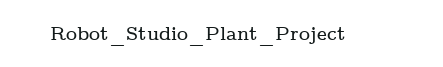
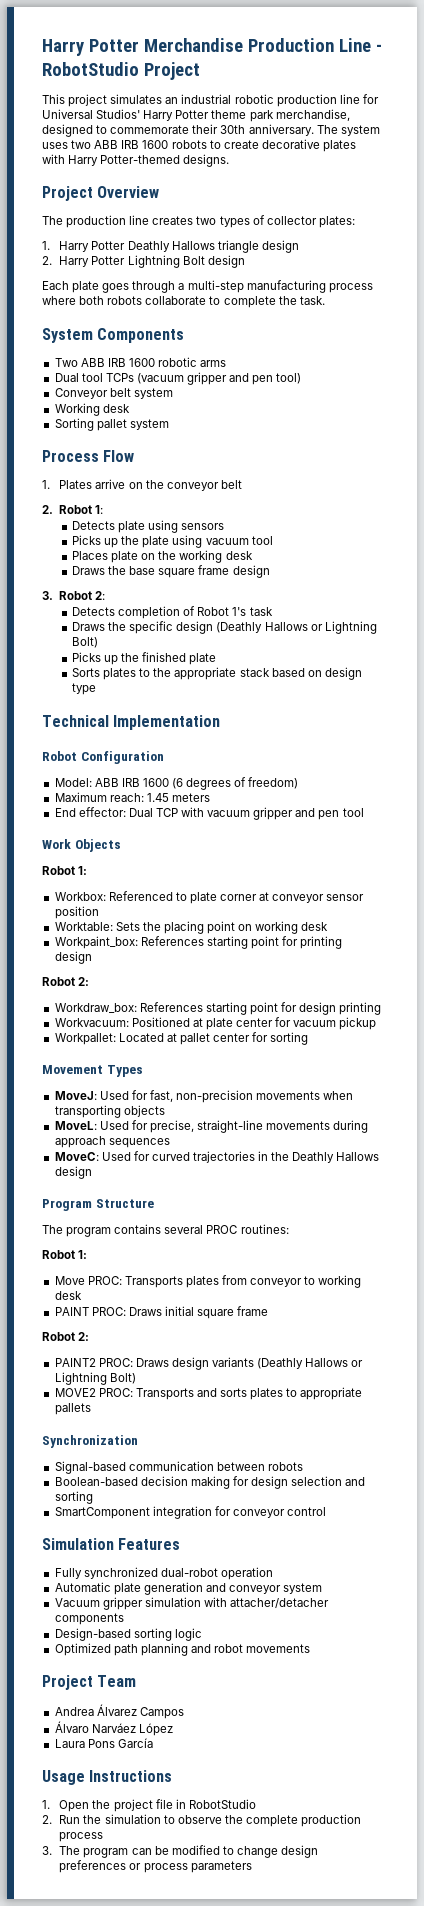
- Robot_Studio_Plant_Project
+ Harry Potter Merchandise Production Line - RobotStudio Project
+ This project simulates an industrial robotic production line for Universal Studios' Harry Potter theme park merchandise, designed to commemorate their 30th anniversary. The system uses two ABB IRB 1600 robots to create decorative plates with Harry Potter-themed designs.
+ Project Overview
+ The production line creates two types of collector plates:
+ 1. Harry Potter Deathly Hallows triangle design
+ 2. Harry Potter Lightning Bolt design
+ Each plate goes through a multi-step manufacturing process where both robots collaborate to complete the task.
+ System Components
+ Two ABB IRB 1600 robotic arms
+ Dual tool TCPs (vacuum gripper and pen tool)
+ Conveyor belt system
+ Working desk
+ Sorting pallet system
+ Process Flow
+ 1. Plates arrive on the conveyor belt
+ 2. Robot 1:
+ Detects plate using sensors
+ Picks up the plate using vacuum tool
+ Places plate on the working desk
+ Draws the base square frame design
+ 3. Robot 2:
+ Detects completion of Robot 1's task
+ Draws the specific design (Deathly Hallows or Lightning Bolt)
+ Picks up the finished plate
+ Sorts plates to the appropriate stack based on design type
+ Technical Implementation
+ Robot Configuration
+ Model: ABB IRB 1600 (6 degrees of freedom)
+ Maximum reach: 1.45 meters
+ End effector: Dual TCP with vacuum gripper and pen tool
+ Work Objects
+ Robot 1:
+ Workbox: Referenced to plate corner at conveyor sensor position
+ Worktable: Sets the placing point on working desk
+ Workpaint_box: References starting point for printing design
+ Robot 2:
+ Workdraw_box: References starting point for design printing
+ Workvacuum: Positioned at plate center for vacuum pickup
+ Workpallet: Located at pallet center for sorting
+ Movement Types
+ MoveJ: Used for fast, non-precision movements when transporting objects
+ MoveL: Used for precise, straight-line movements during approach sequences
+ MoveC: Used for curved trajectories in the Deathly Hallows design
+ Program Structure
+ The program contains several PROC routines:
+ Robot 1:
+ Move PROC: Transports plates from conveyor to working desk
+ PAINT PROC: Draws initial square frame
+ Robot 2:
+ PAINT2 PROC: Draws design variants (Deathly Hallows or Lightning Bolt)
+ MOVE2 PROC: Transports and sorts plates to appropriate pallets
+ Synchronization
+ Signal-based communication between robots
+ Boolean-based decision making for design selection and sorting
+ SmartComponent integration for conveyor control
+ Simulation Features
+ Fully synchronized dual-robot operation
+ Automatic plate generation and conveyor system
+ Vacuum gripper simulation with attacher/detacher components
+ Design-based sorting logic
+ Optimized path planning and robot movements
+ Project Team
+ Andrea Álvarez Campos
+ Álvaro Narváez López
+ Laura Pons García
+ Usage Instructions
+ 1. Open the project file in RobotStudio
+ 2. Run the simulation to observe the complete production process
+ 3. The program can be modified to change design preferences or process parameters

